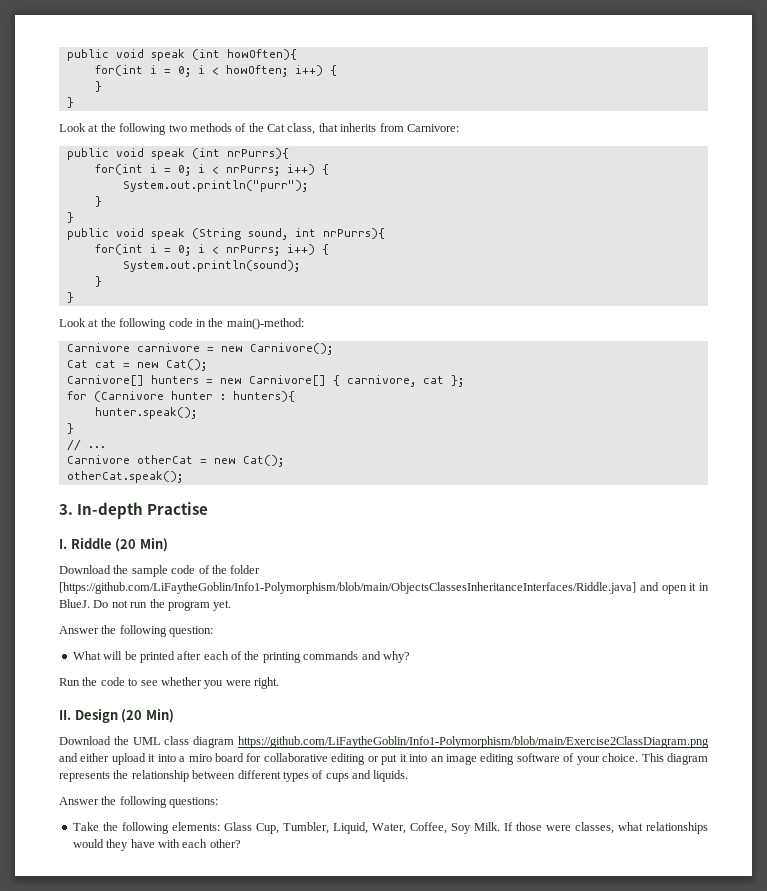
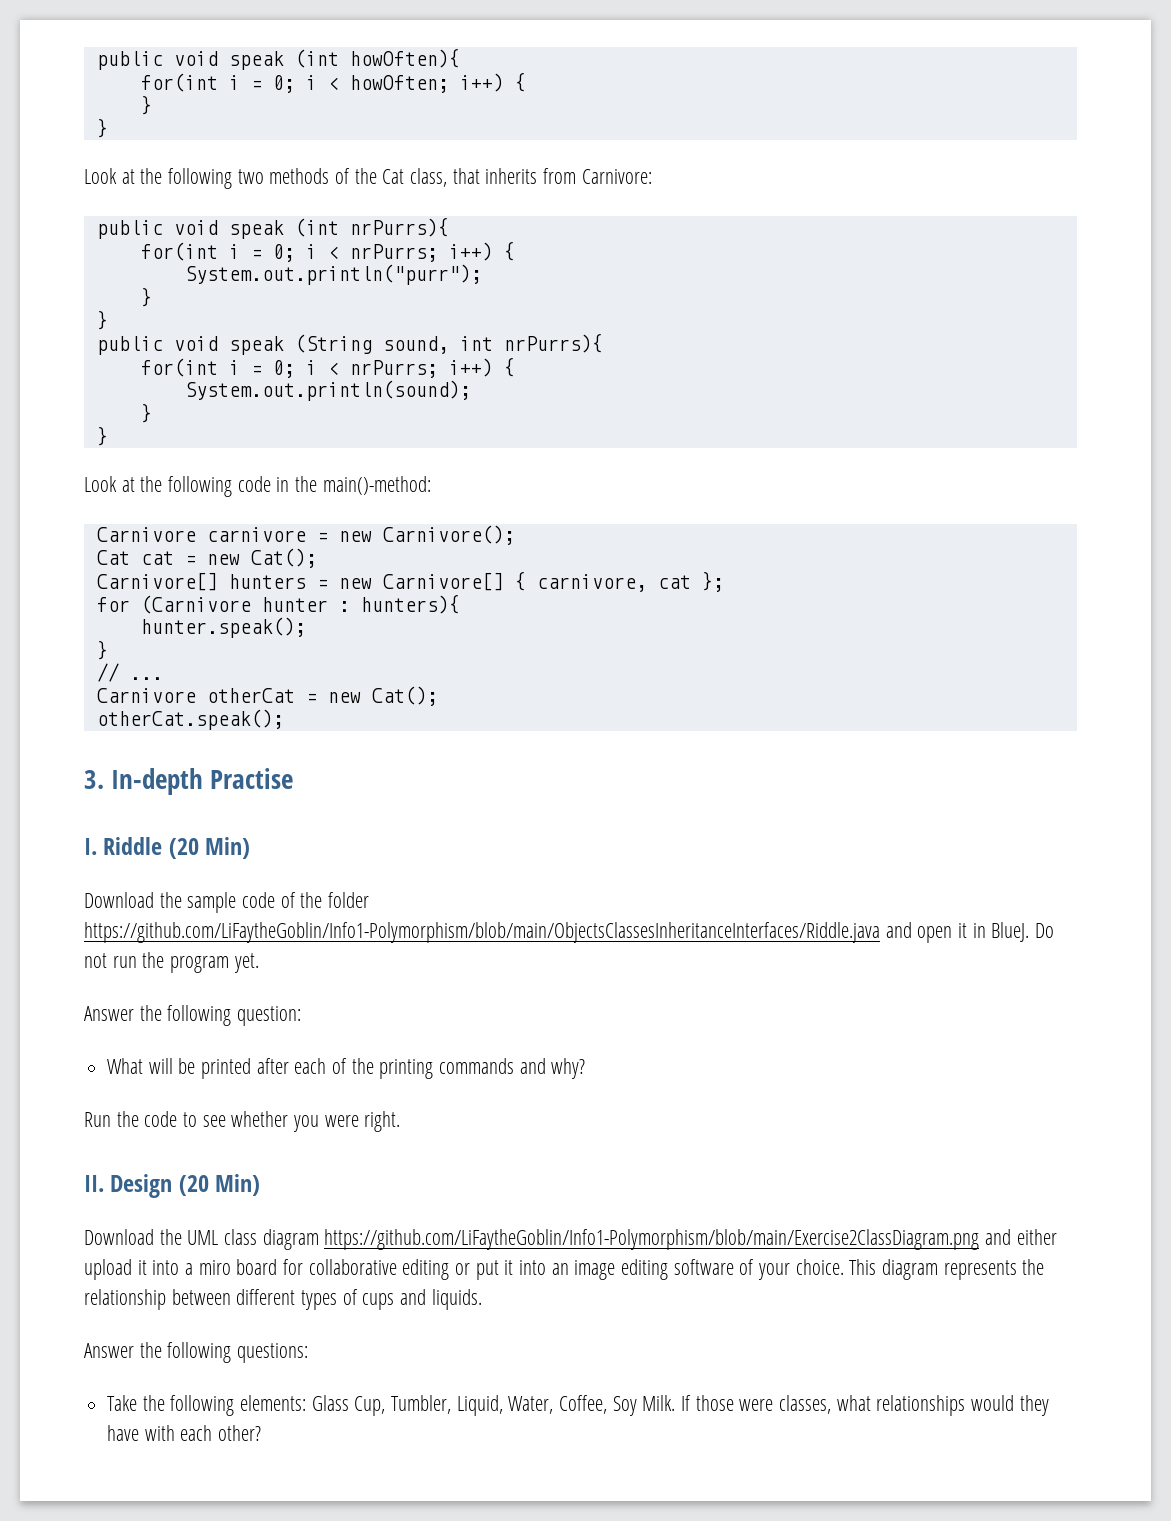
- Download the sample code of the folder [https://github.com/LiFaytheGoblin/Info1-Polymorphism/blob/main/ObjectsClassesInheritanceInterfaces/Riddle.java] and open it in BlueJ.
+ Download the sample code of the folder https://github.com/LiFaytheGoblin/Info1-Polymorphism/blob/main/ObjectsClassesInheritanceInterfaces/Riddle.java and open it in BlueJ.

